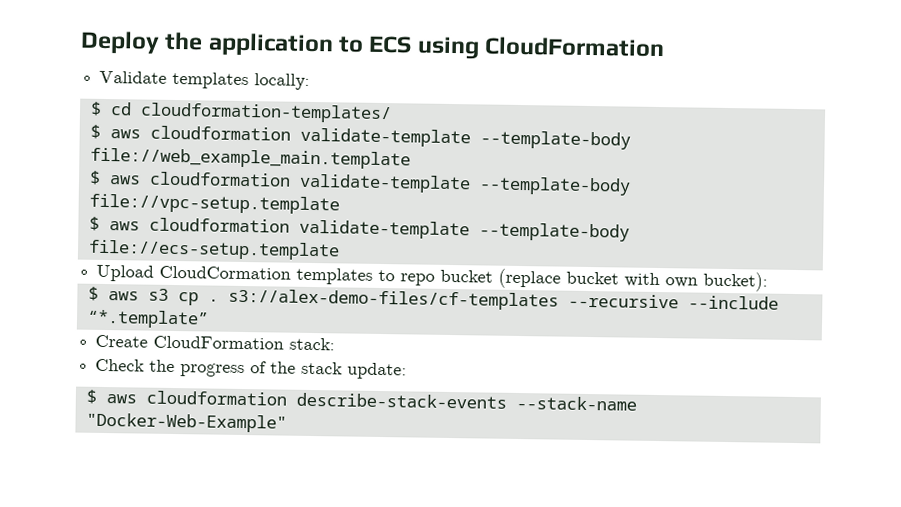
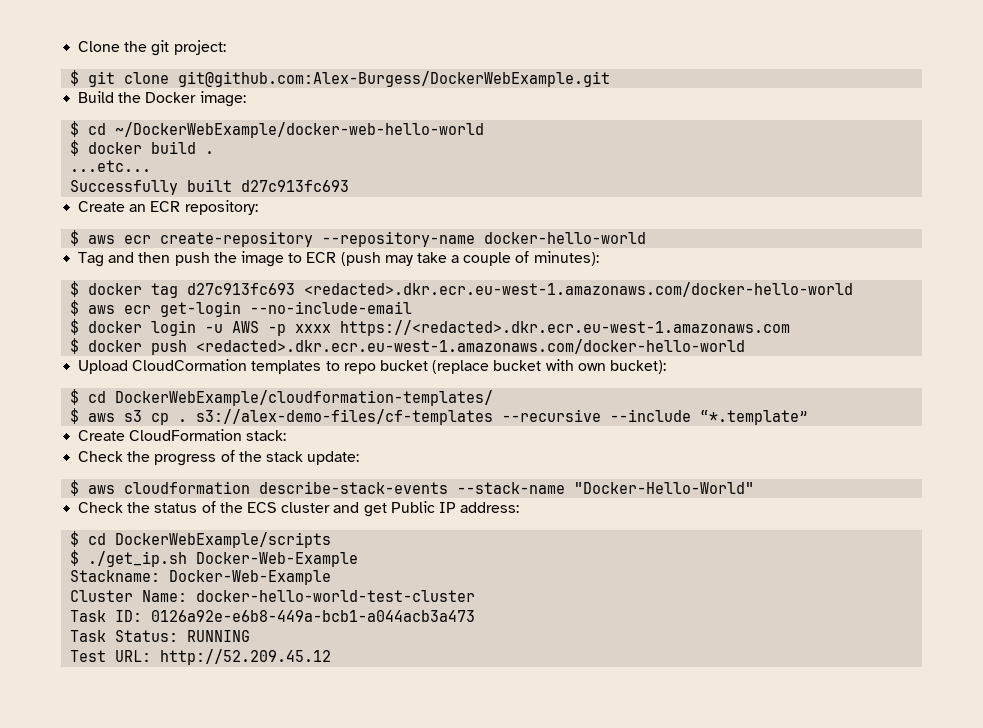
- Deploy the application to ECS using CloudFormation
- Validate templates locally:
- $ cd cloudformation-templates/
- $ aws cloudformation validate-template --template-body file://web_example_main.template
- $ aws cloudformation validate-template --template-body file://vpc-setup.template
- $ aws cloudformation validate-template --template-body file://ecs-setup.template
+ Clone the git project:
+ $ git clone git@github.com:Alex-Burgess/DockerWebExample.git
+ Build the Docker image:
+ $ cd ~/DockerWebExample/docker-web-hello-world
+ $ docker build .
+ ...etc...
+ Successfully built d27c913fc693
+ Create an ECR repository:
+ $ aws ecr create-repository --repository-name docker-hello-world
+ Tag and then push the image to ECR (push may take a couple of minutes):
+ $ docker tag d27c913fc693 <redacted>.dkr.ecr.eu-west-1.amazonaws.com/docker-hello-world
+ $ aws ecr get-login --no-include-email
+ $ docker login -u AWS -p xxxx https://<redacted>.dkr.ecr.eu-west-1.amazonaws.com
+ $ docker push <redacted>.dkr.ecr.eu-west-1.amazonaws.com/docker-hello-world
+ $ cd DockerWebExample/cloudformation-templates/
- $ aws cloudformation describe-stack-events --stack-name "Docker-Web-Example"
+ $ aws cloudformation describe-stack-events --stack-name "Docker-Hello-World"
+ Check the status of the ECS cluster and get Public IP address:
+ $ cd DockerWebExample/scripts
+ $ ./get_ip.sh Docker-Web-Example
+ Stackname: Docker-Web-Example
+ Cluster Name: docker-hello-world-test-cluster
+ Task ID: 0126a92e-e6b8-449a-bcb1-a044acb3a473
+ Task Status: RUNNING
+ Test URL: http://52.209.45.12

